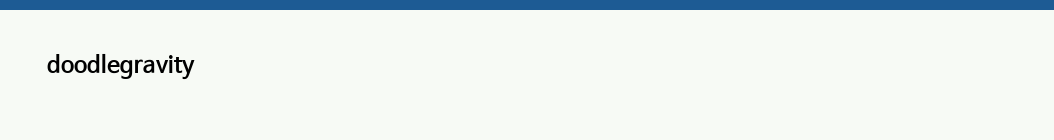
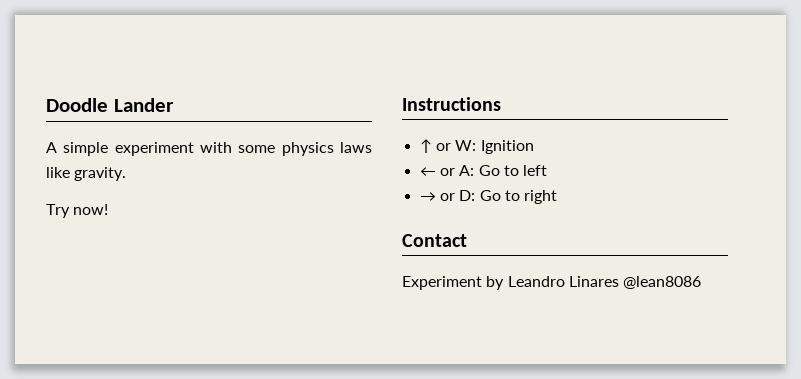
- doodlegravity
+ Doodle Lander
+ A simple experiment with some physics laws like gravity.
+ Try now!
+ Instructions
+ ↑ or W: Ignition
+ ← or A: Go to left
+ → or D: Go to right
+ Contact
+ Experiment by Leandro Linares @lean8086

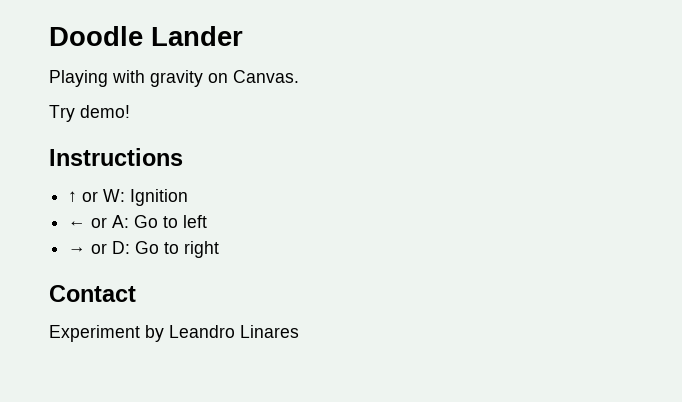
- A simple experiment with some physics laws like gravity.
+ Playing with gravity on Canvas.
- Try now!
+ Try demo!
- Experiment by Leandro Linares @lean8086
+ Experiment by Leandro Linares

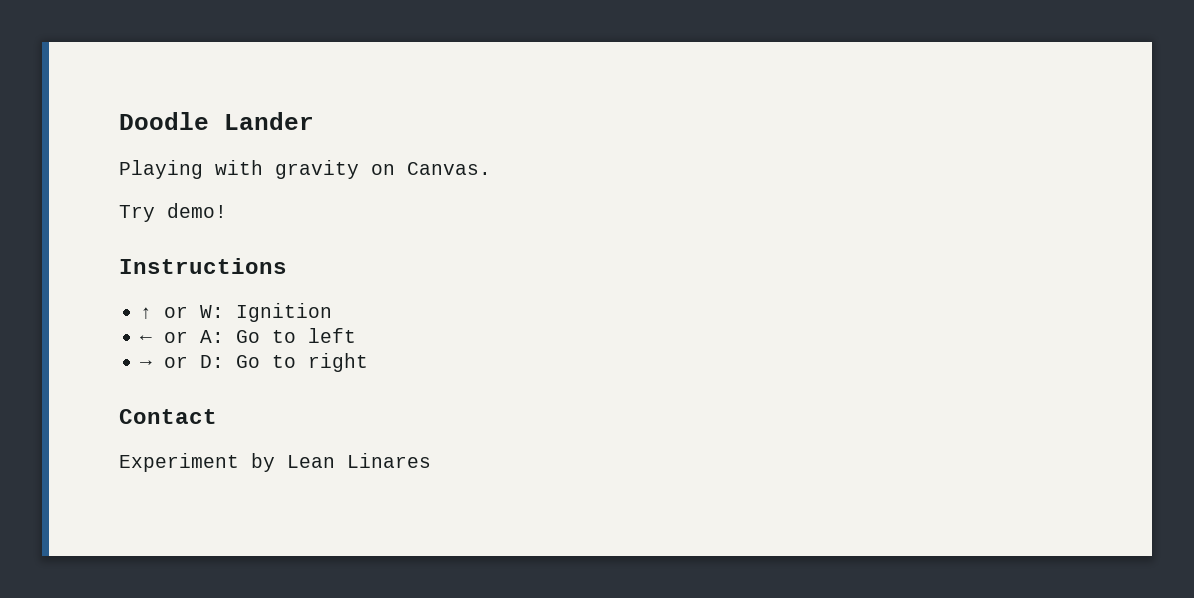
- Experiment by Leandro Linares
+ Experiment by Lean Linares

